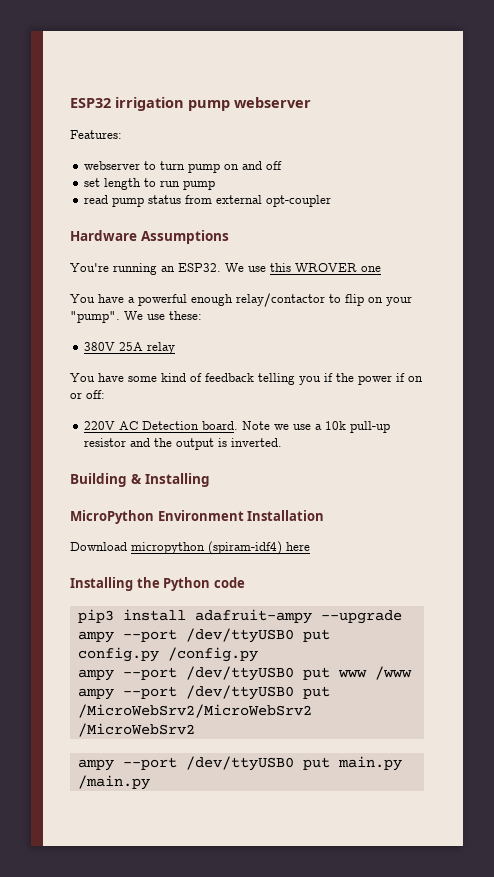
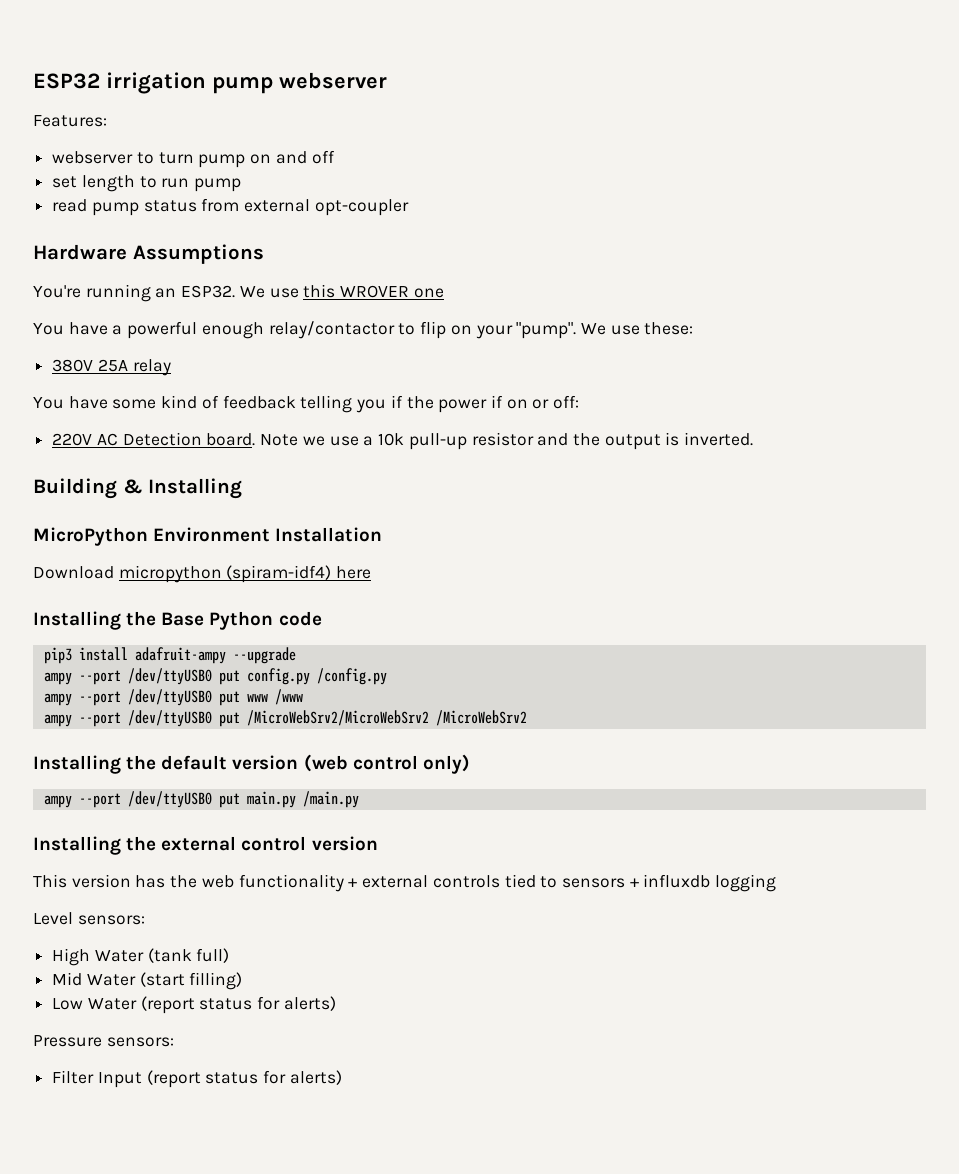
- Installing the Python code
+ Installing the Base Python code
+ Installing the default version (web control only)
+ Installing the external control version
+ This version has the web functionality + external controls tied to sensors + influxdb logging
+ Level sensors:
+ High Water (tank full)
+ Mid Water (start filling)
+ Low Water (report status for alerts)
+ Pressure sensors:
+ Filter Input (report status for alerts)

